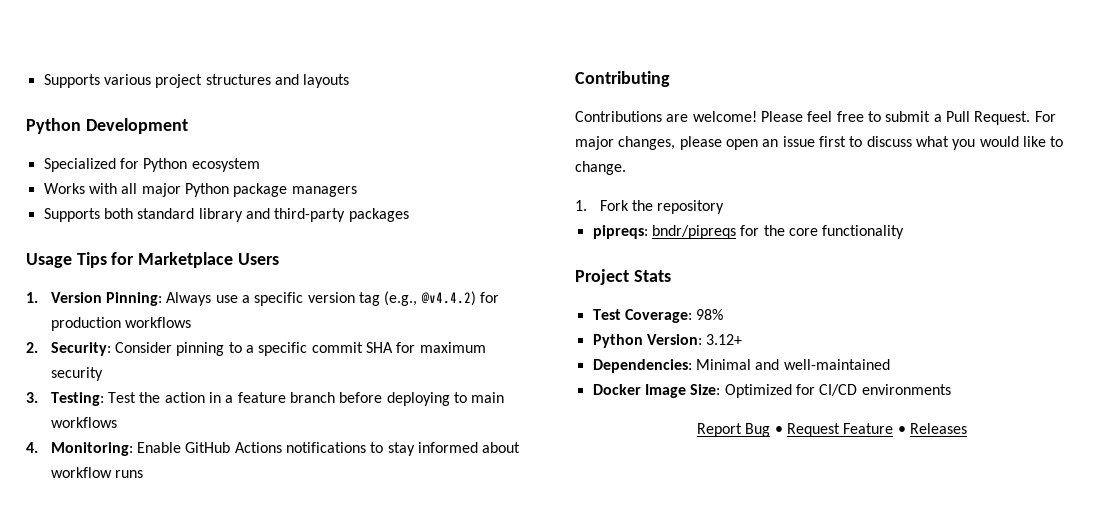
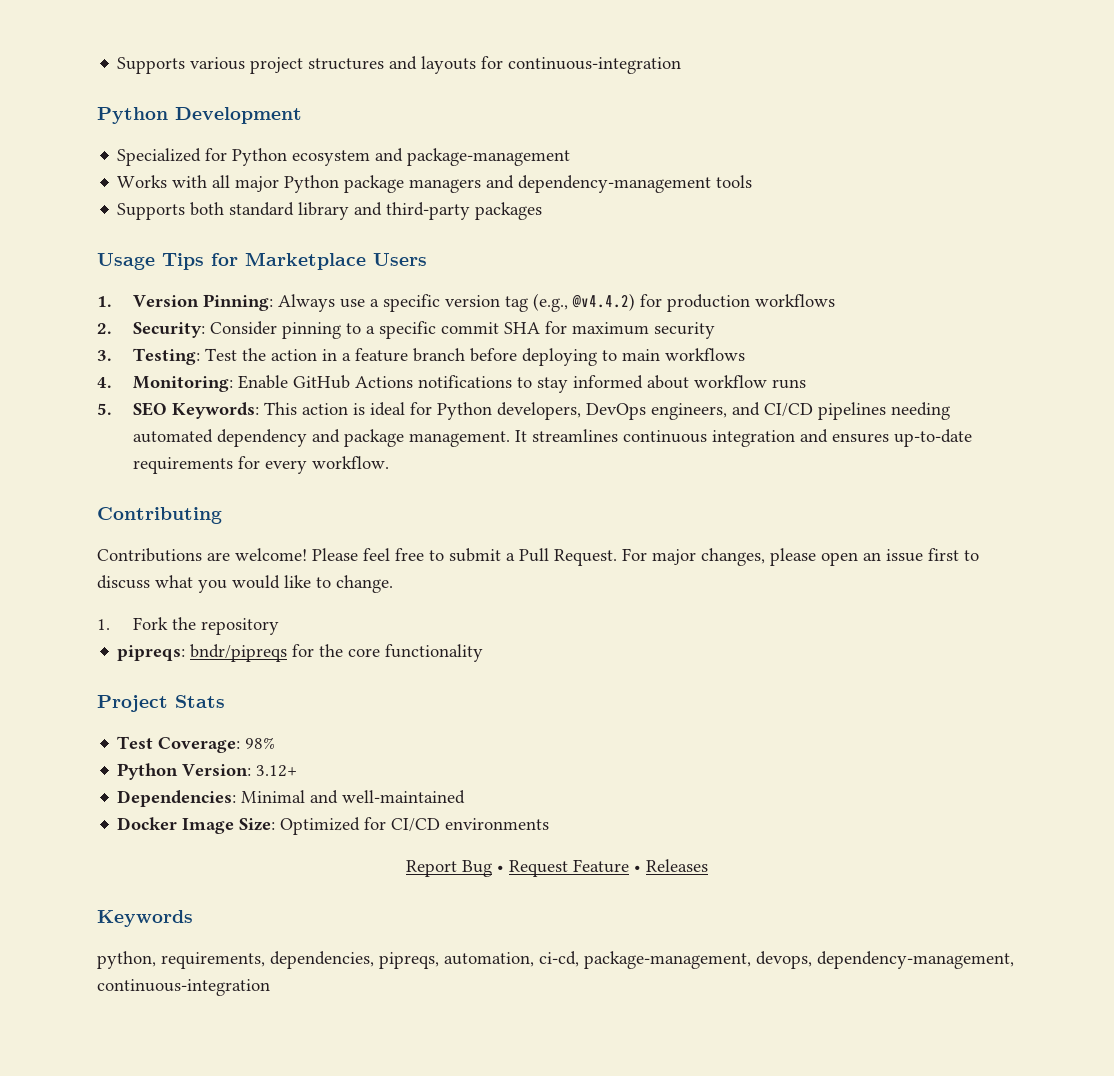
- Supports various project structures and layouts
+ Supports various project structures and layouts for continuous-integration
- Specialized for Python ecosystem
+ Specialized for Python ecosystem and package-management
- Works with all major Python package managers
+ Works with all major Python package managers and dependency-management tools
+ 5. SEO Keywords: This action is ideal for Python developers, DevOps engineers, and CI/CD pipelines needing automated dependency and package management. It streamlines continuous integration and ensures up-to-date requirements for every workflow.
+ Keywords
+ python, requirements, dependencies, pipreqs, automation, ci-cd, package-management, devops, dependency-management, continuous-integration

